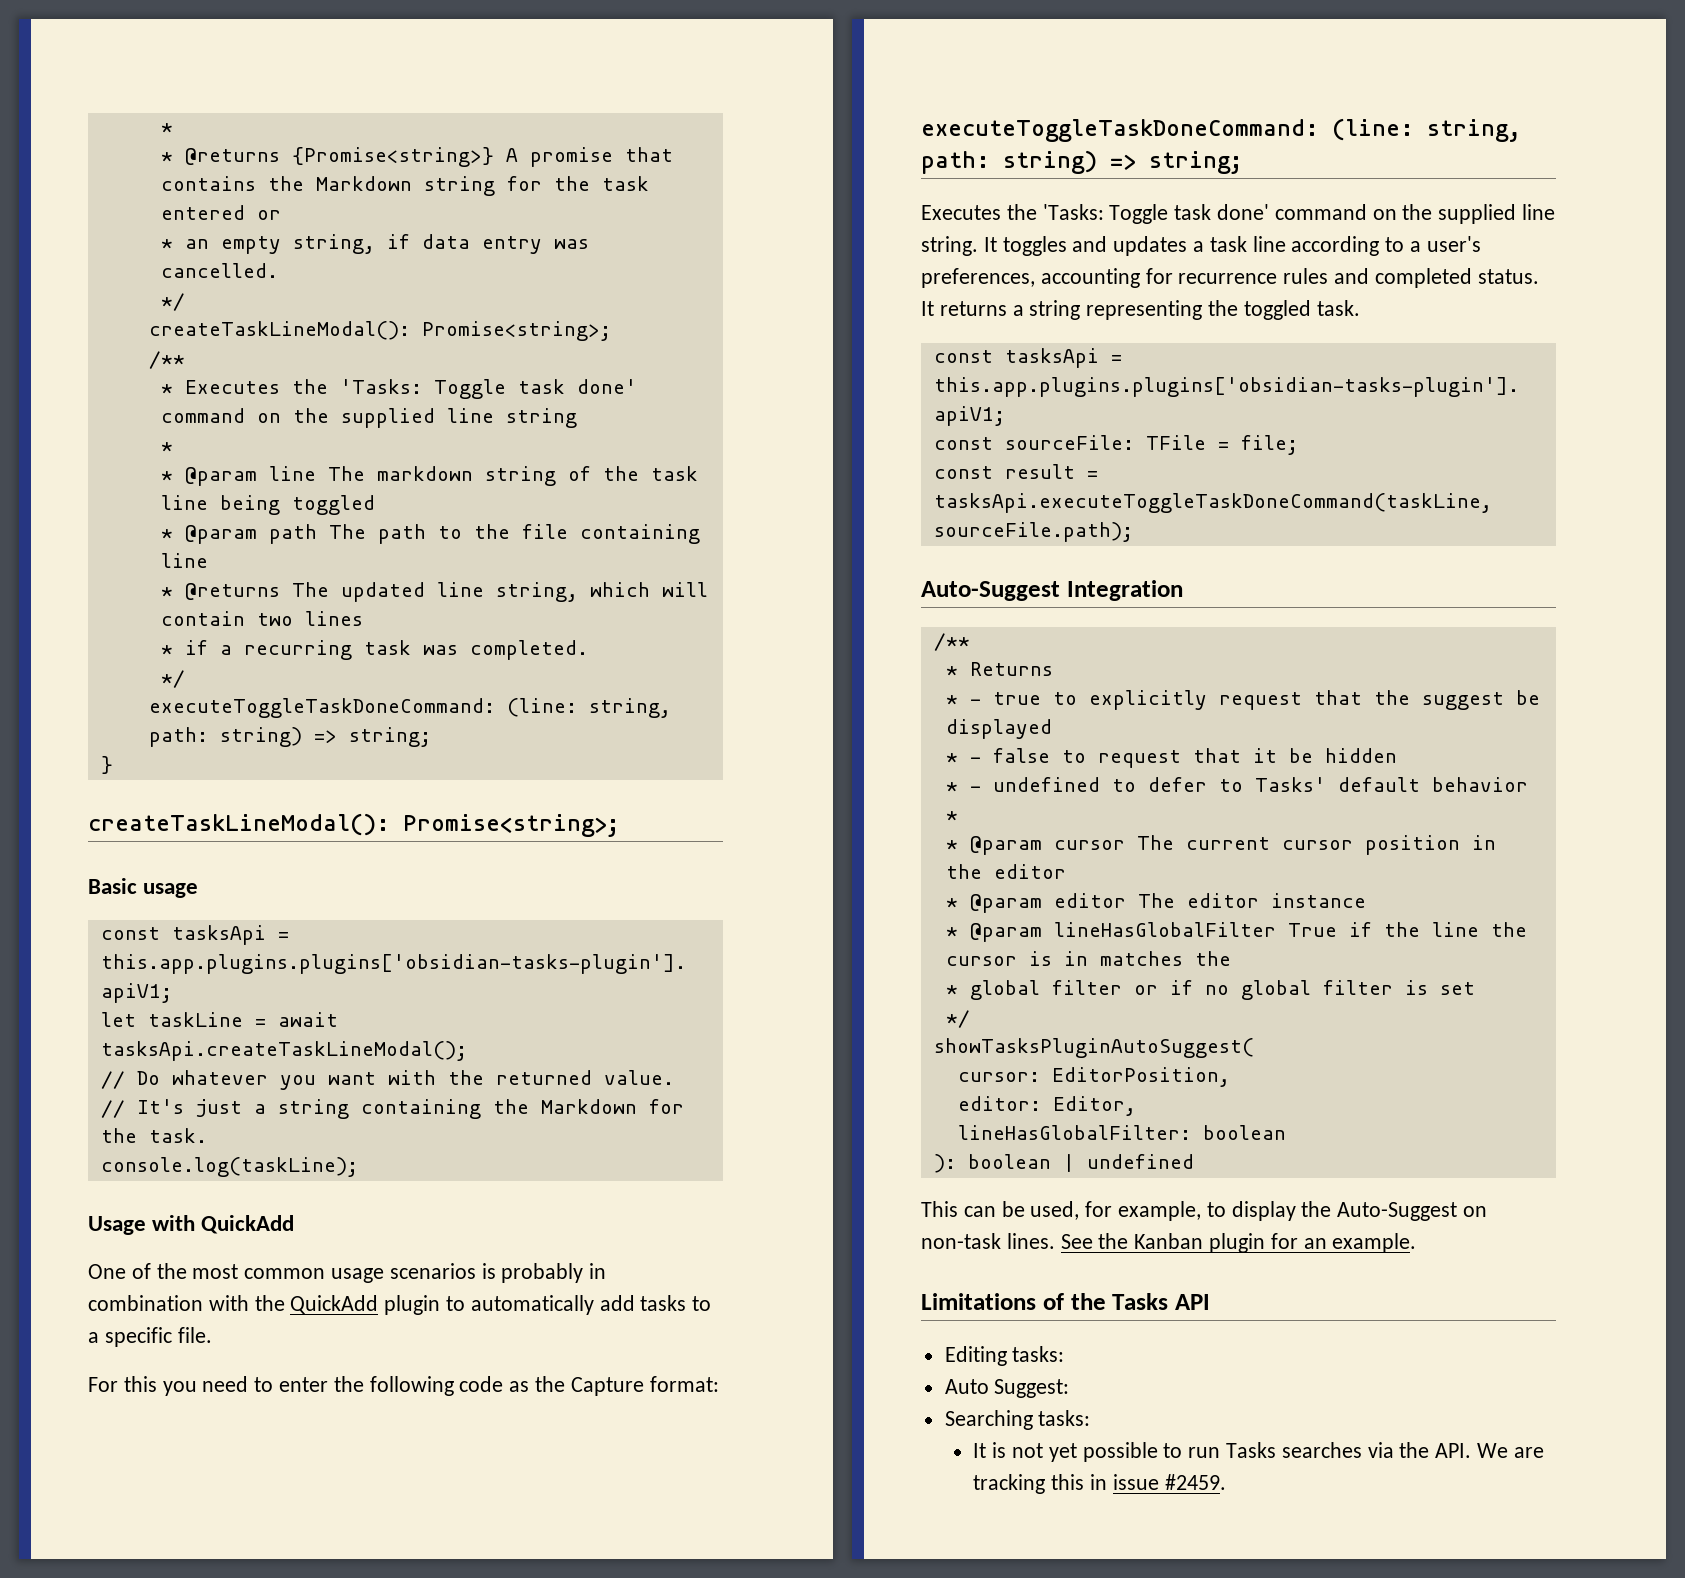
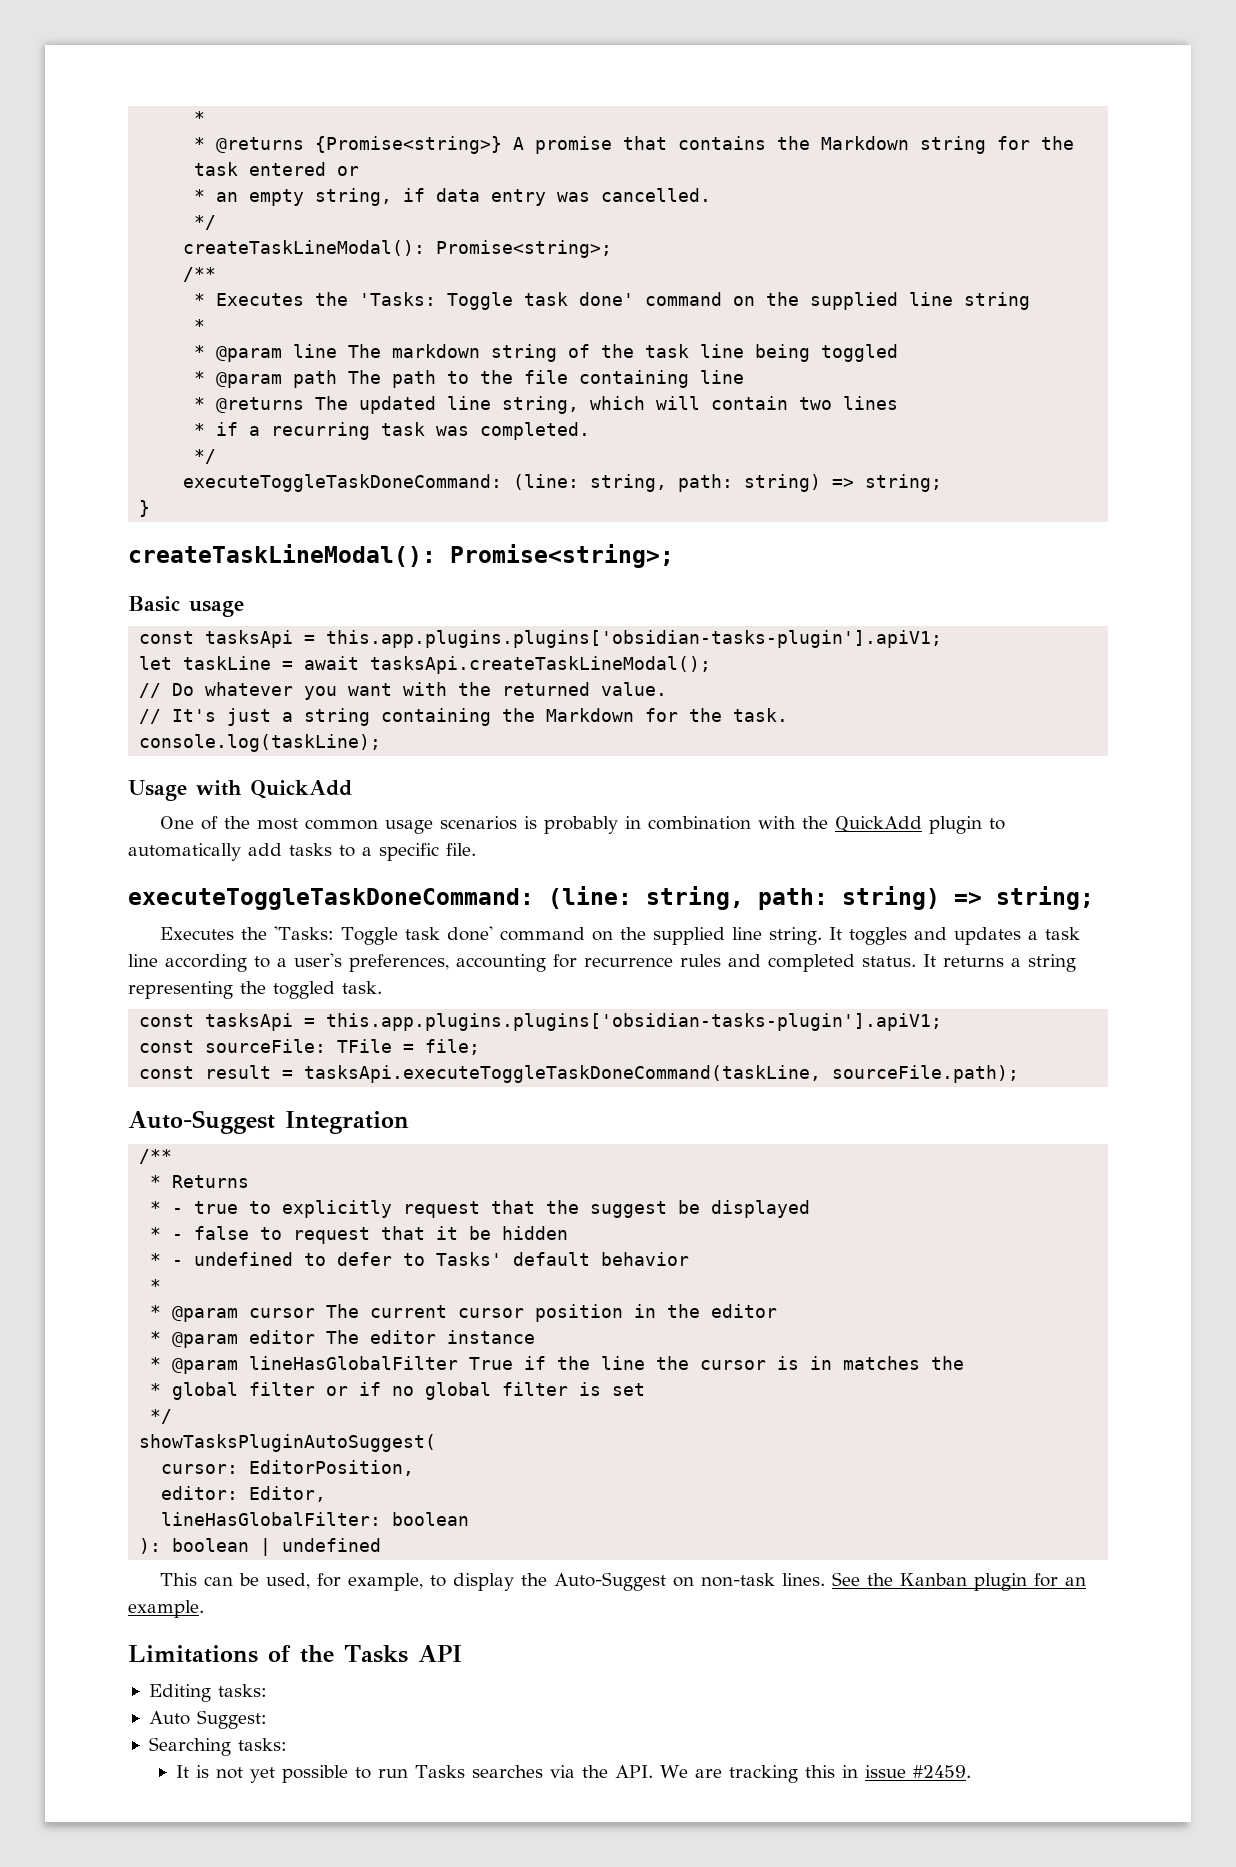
- For this you need to enter the following code as the Capture format:

